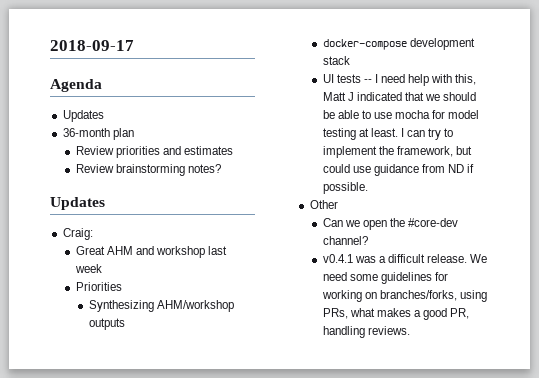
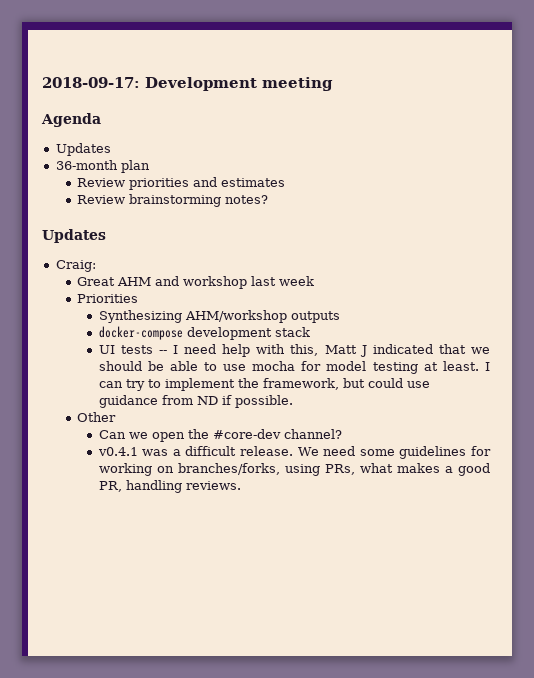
- 2018-09-17
+ 2018-09-17: Development meeting

